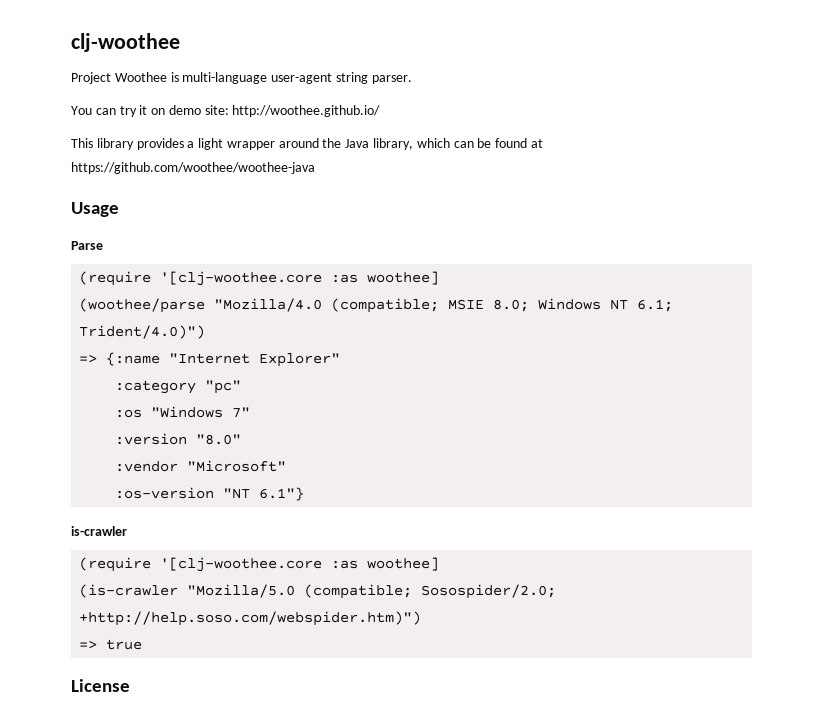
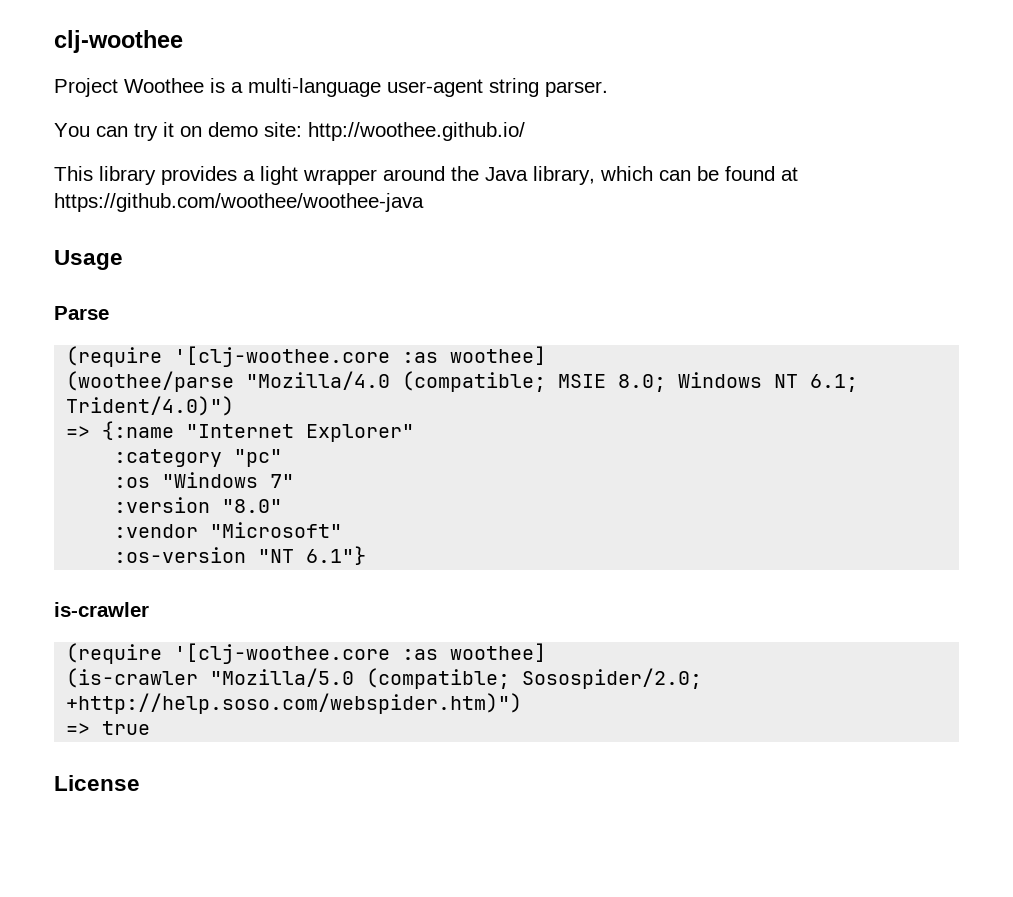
- Project Woothee is multi-language user-agent string parser.
+ Project Woothee is a multi-language user-agent string parser.

